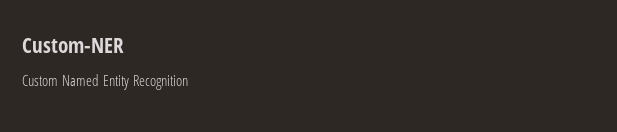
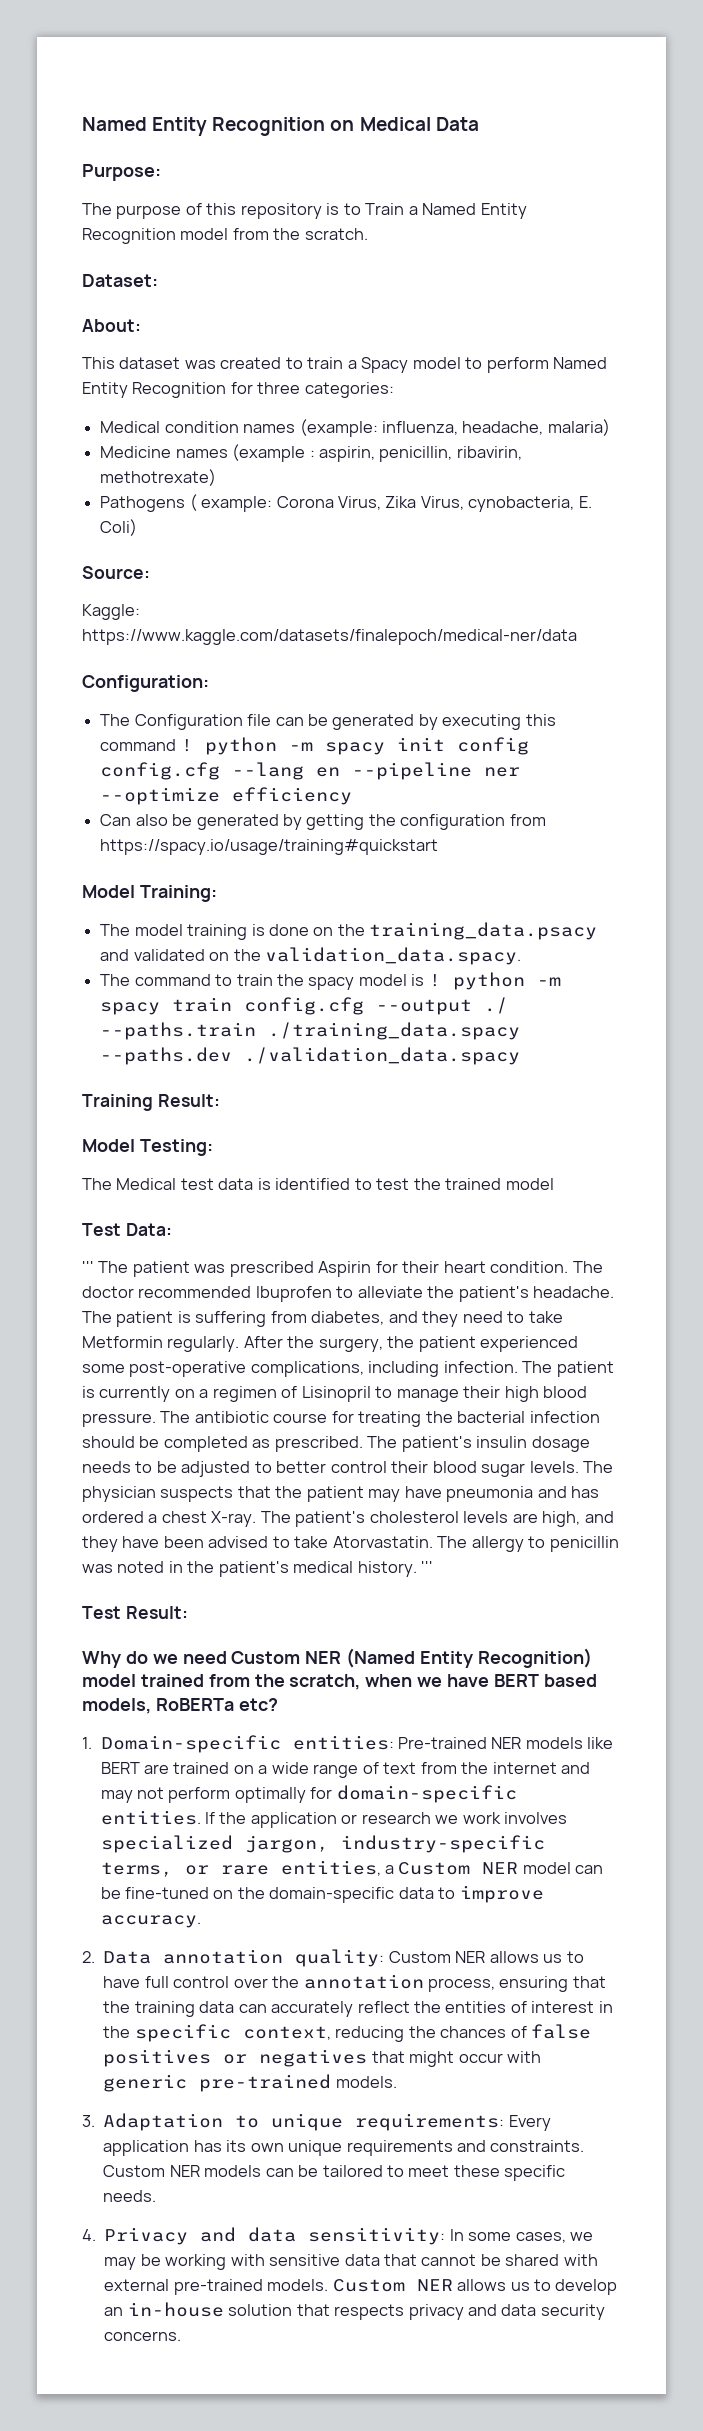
- Custom-NER
- Custom Named Entity Recognition
+ Named Entity Recognition on Medical Data
+ Purpose:
+ The purpose of this repository is to Train a Named Entity Recognition model from the scratch.
+ Dataset:
+ About:
+ This dataset was created to train a Spacy model to perform Named Entity Recognition for three categories:
+ Medical condition names (example: influenza, headache, malaria)
+ Medicine names (example : aspirin, penicillin, ribavirin, methotrexate)
+ Pathogens ( example: Corona Virus, Zika Virus, cynobacteria, E. Coli)
+ Source:
+ Kaggle: https://www.kaggle.com/datasets/finalepoch/medical-ner/data
+ Configuration:
+ The Configuration file can be generated by executing this command ! python -m spacy init config config.cfg --lang en --pipeline ner --optimize efficiency
+ Can also be generated by getting the configuration from https://spacy.io/usage/training#quickstart
+ Model Training:
+ The model training is done on the training_data.psacy and validated on the validation_data.spacy.
+ The command to train the spacy model is ! python -m spacy train config.cfg --output ./ --paths.train ./training_data.spacy --paths.dev ./validation_data.spacy
+ Training Result:
+ Model Testing:
+ The Medical test data is identified to test the trained model
+ Test Data:
+ ''' The patient was prescribed Aspirin for their heart condition. The doctor recommended Ibuprofen to alleviate the patient's headache. The patient is suffering from diabetes, and they need to take Metformin regularly. After the surgery, the patient experienced some post-operative complications, including infection. The patient is currently on a regimen of Lisinopril to manage their high blood pressure. The antibiotic course for treating the bacterial infection should be completed as prescribed. The patient's insulin dosage needs to be adjusted to better control their blood sugar levels. The physician suspects that the patient may have pneumonia and has ordered a chest X-ray. The patient's cholesterol levels are high, and they have been advised to take Atorvastatin. The allergy to penicillin was noted in the patient's medical history. '''
+ Test Result:
+ Why do we need Custom NER (Named Entity Recognition) model trained from the scratch, when we have BERT based models, RoBERTa etc?
+ 1. Domain-specific entities: Pre-trained NER models like BERT are trained on a wide range of text from the internet and may not perform optimally for domain-specific entities. If the application or research we work involves specialized jargon, industry-specific terms, or rare entities, a Custom NER model can be fine-tuned on the domain-specific data to improve accuracy.
+ 2. Data annotation quality: Custom NER allows us to have full control over the annotation process, ensuring that the training data can accurately reflect the entities of interest in the specific context, reducing the chances of false positives or negatives that might occur with generic pre-trained models.
+ 3. Adaptation to unique requirements: Every application has its own unique requirements and constraints. Custom NER models can be tailored to meet these specific needs.
+ 4. Privacy and data sensitivity: In some cases, we may be working with sensitive data that cannot be shared with external pre-trained models. Custom NER allows us to develop an in-house solution that respects privacy and data security concerns.

